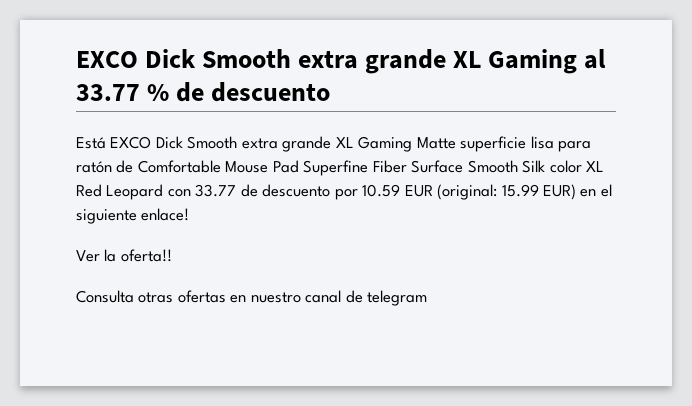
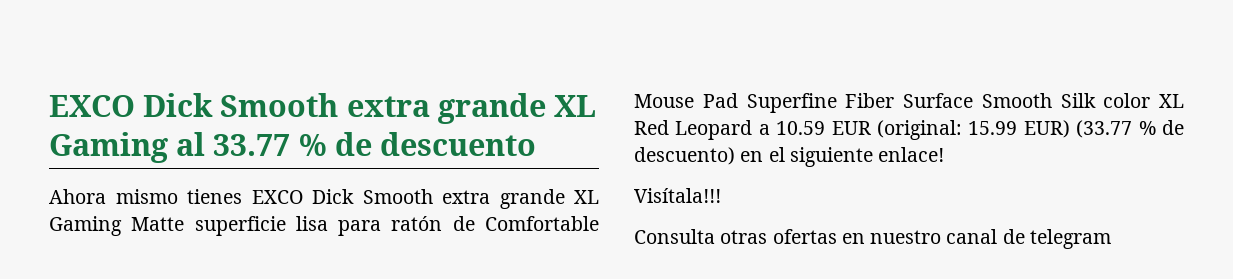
- Está EXCO Dick Smooth extra grande XL Gaming Matte superficie lisa para ratón de Comfortable Mouse Pad Superfine Fiber Surface Smooth Silk color XL Red Leopard con 33.77 de descuento por 10.59 EUR (original: 15.99 EUR) en el siguiente enlace!
+ Ahora mismo tienes EXCO Dick Smooth extra grande XL Gaming Matte superficie lisa para ratón de Comfortable Mouse Pad Superfine Fiber Surface Smooth Silk color XL Red Leopard a 10.59 EUR (original: 15.99 EUR) (33.77 % de descuento) en el siguiente enlace!
- Ver la oferta!!
+ Visítala!!!

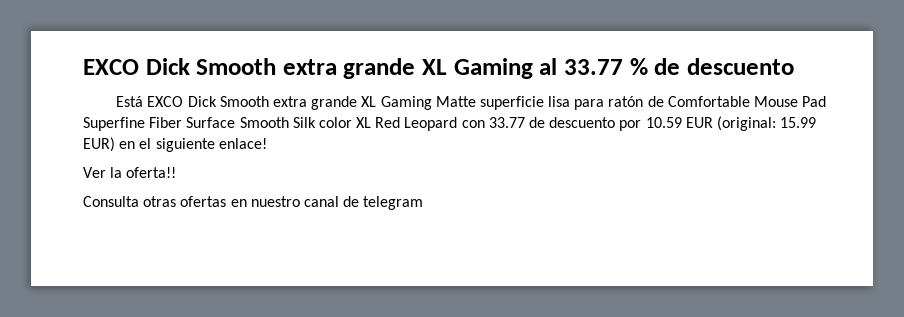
- Ahora mismo tienes EXCO Dick Smooth extra grande XL Gaming Matte superficie lisa para ratón de Comfortable Mouse Pad Superfine Fiber Surface Smooth Silk color XL Red Leopard a 10.59 EUR (original: 15.99 EUR) (33.77 % de descuento) en el siguiente enlace!
+ Está EXCO Dick Smooth extra grande XL Gaming Matte superficie lisa para ratón de Comfortable Mouse Pad Superfine Fiber Surface Smooth Silk color XL Red Leopard con 33.77 de descuento por 10.59 EUR (original: 15.99 EUR) en el siguiente enlace!
- Visítala!!!
+ Ver la oferta!!

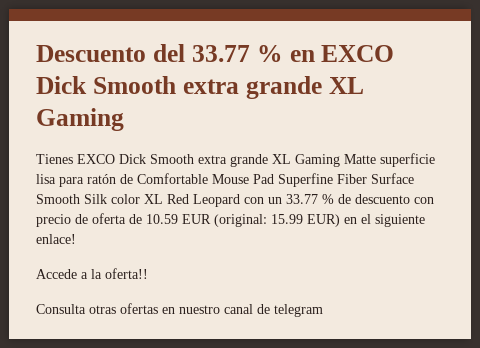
- EXCO Dick Smooth extra grande XL Gaming al 33.77 % de descuento
- Está EXCO Dick Smooth extra grande XL Gaming Matte superficie lisa para ratón de Comfortable Mouse Pad Superfine Fiber Surface Smooth Silk color XL Red Leopard con 33.77 de descuento por 10.59 EUR (original: 15.99 EUR) en el siguiente enlace!
+ Descuento del 33.77 % en EXCO Dick Smooth extra grande XL Gaming
+ Tienes EXCO Dick Smooth extra grande XL Gaming Matte superficie lisa para ratón de Comfortable Mouse Pad Superfine Fiber Surface Smooth Silk color XL Red Leopard con un 33.77 % de descuento con precio de oferta de 10.59 EUR (original: 15.99 EUR) en el siguiente enlace!
- Ver la oferta!!
+ Accede a la oferta!!

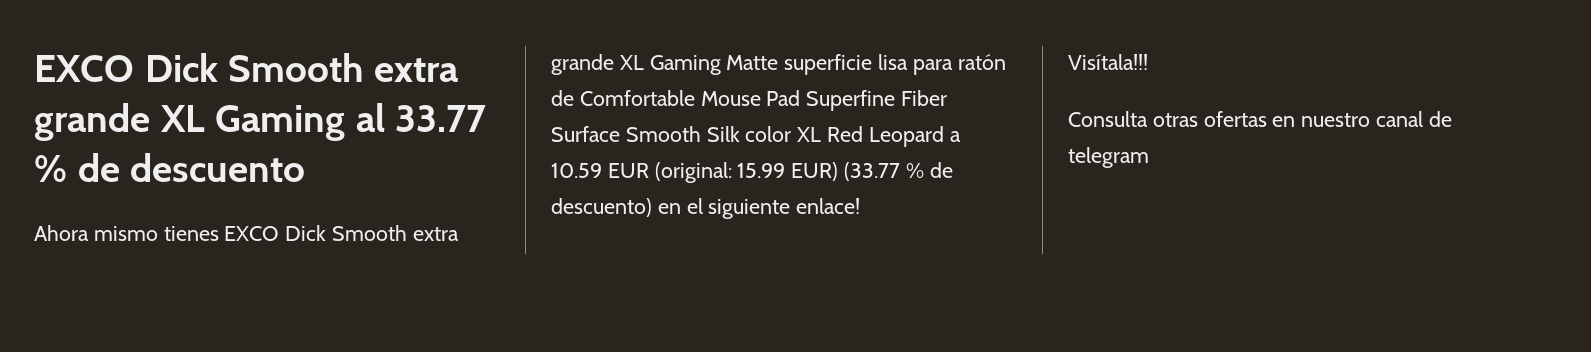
- Descuento del 33.77 % en EXCO Dick Smooth extra grande XL Gaming
- Tienes EXCO Dick Smooth extra grande XL Gaming Matte superficie lisa para ratón de Comfortable Mouse Pad Superfine Fiber Surface Smooth Silk color XL Red Leopard con un 33.77 % de descuento con precio de oferta de 10.59 EUR (original: 15.99 EUR) en el siguiente enlace!
+ EXCO Dick Smooth extra grande XL Gaming al 33.77 % de descuento
+ Ahora mismo tienes EXCO Dick Smooth extra grande XL Gaming Matte superficie lisa para ratón de Comfortable Mouse Pad Superfine Fiber Surface Smooth Silk color XL Red Leopard a 10.59 EUR (original: 15.99 EUR) (33.77 % de descuento) en el siguiente enlace!
- Accede a la oferta!!
+ Visítala!!!

